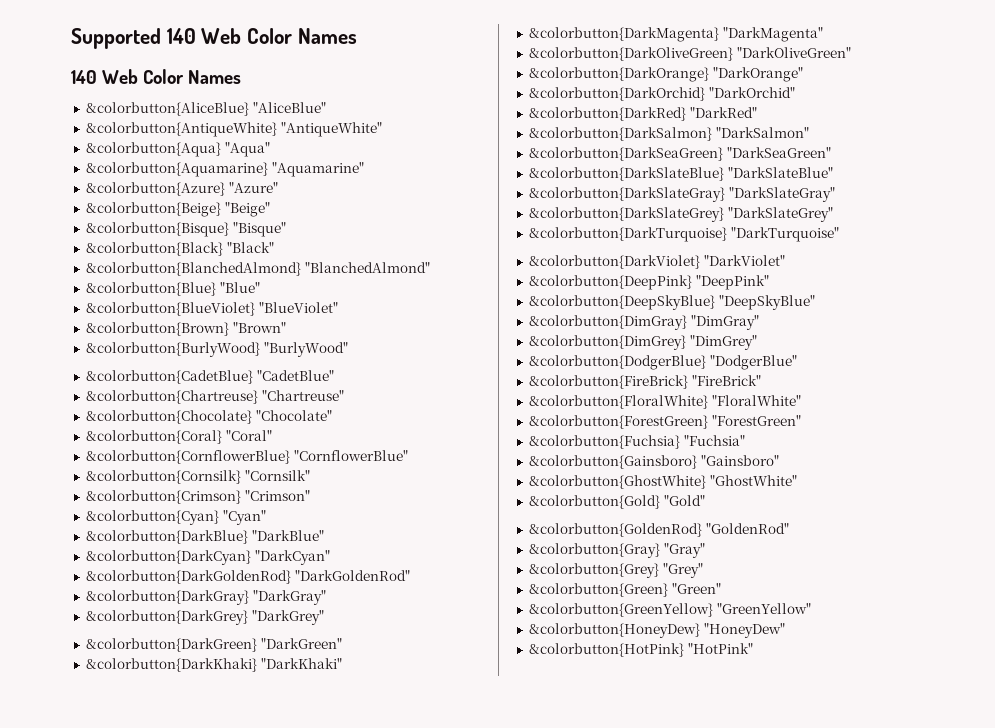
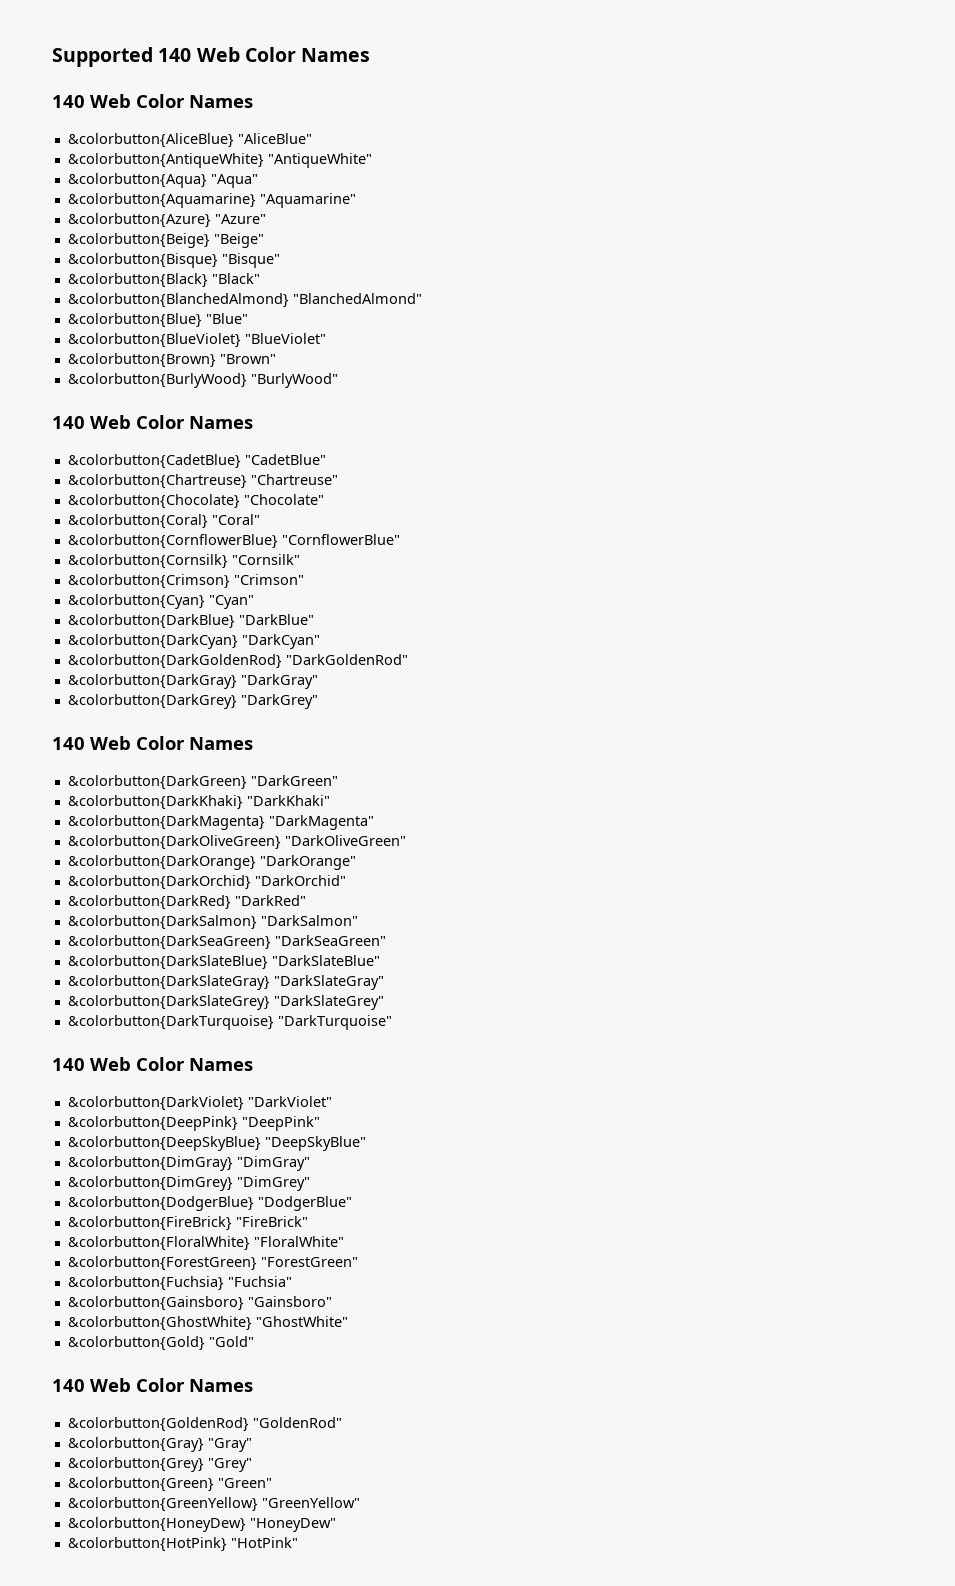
  &colorbutton{BurlyWood} "BurlyWood"
+ 140 Web Color Names
  &colorbutton{DarkGrey} "DarkGrey"
+ 140 Web Color Names
  &colorbutton{DarkTurquoise} "DarkTurquoise"
+ 140 Web Color Names
  &colorbutton{Gold} "Gold"
+ 140 Web Color Names

